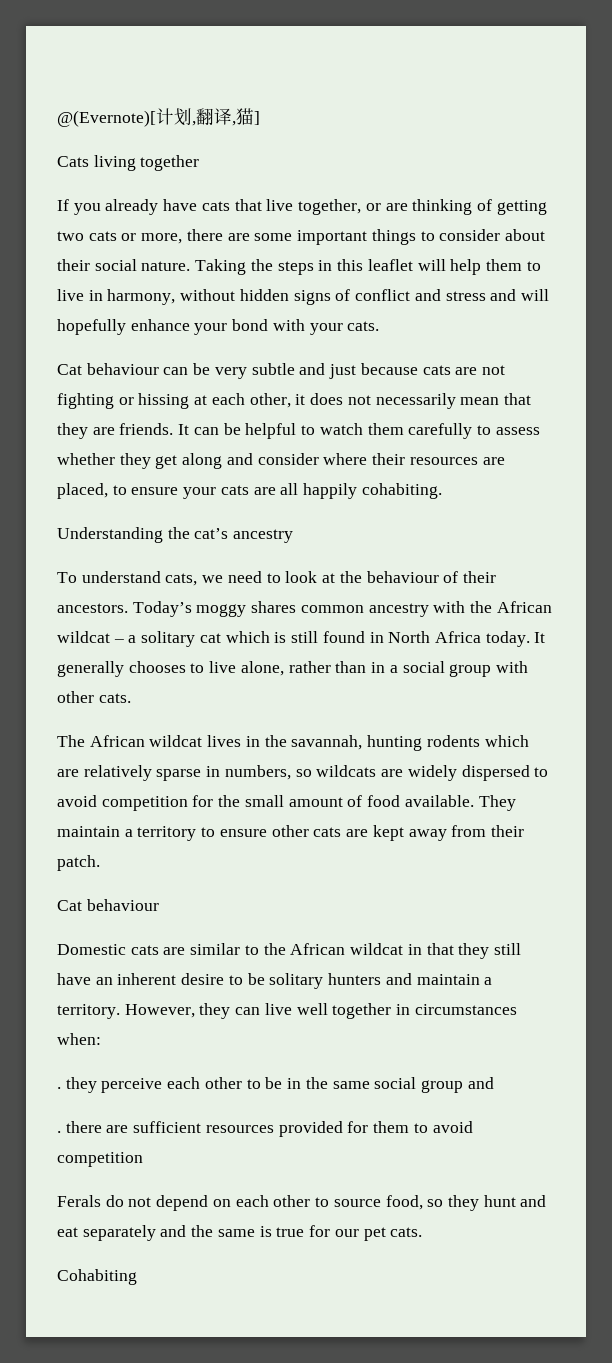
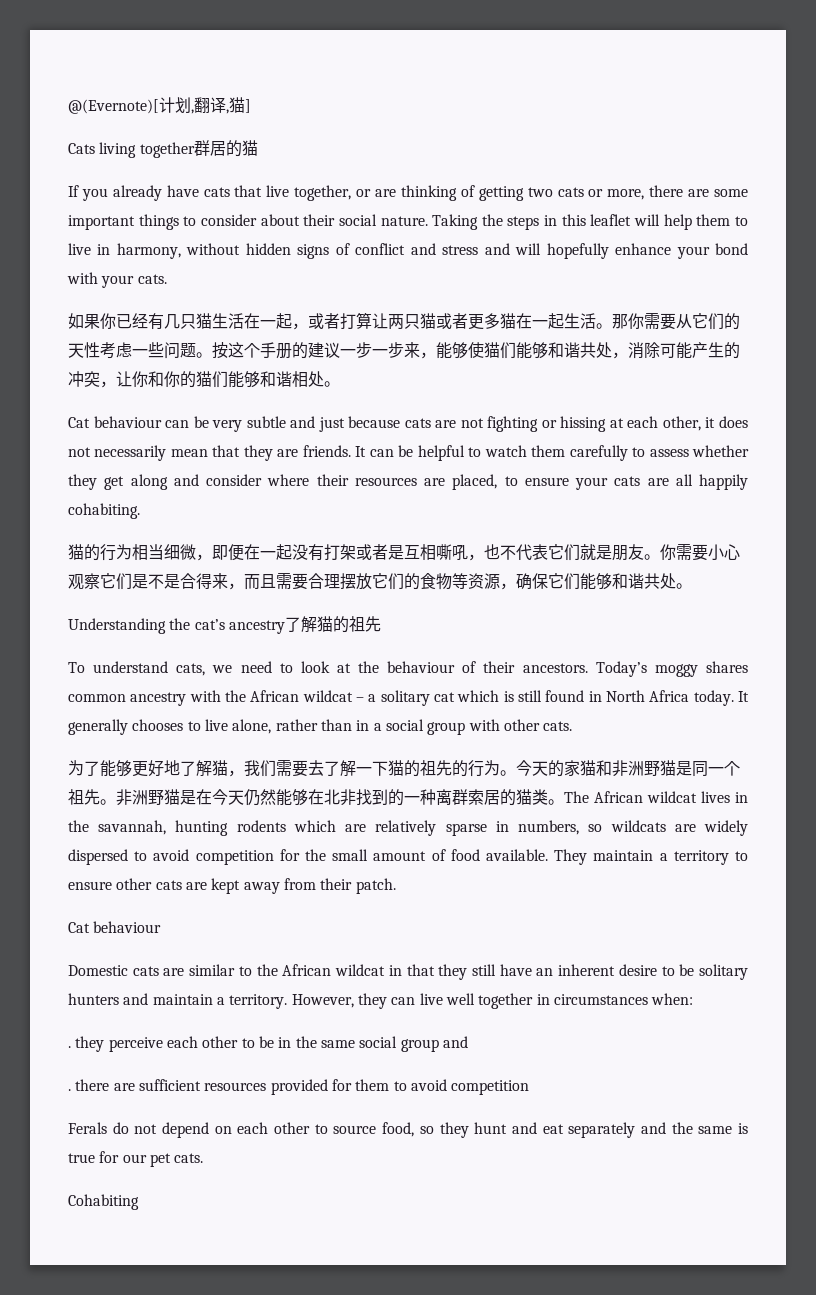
- Cats living together
+ Cats living together群居的猫
+ 如果你已经有几只猫生活在一起，或者打算让两只猫或者更多猫在一起生活。那你需要从它们的天性考虑一些问题。按这个手册的建议一步一步来，能够使猫们能够和谐共处，消除可能产生的冲突，让你和你的猫们能够和谐相处。
+ 猫的行为相当细微，即便在一起没有打架或者是互相嘶吼，也不代表它们就是朋友。你需要小心观察它们是不是合得来，而且需要合理摆放它们的食物等资源，确保它们能够和谐共处。
- Understanding the cat’s ancestry
+ Understanding the cat’s ancestry了解猫的祖先
+ 为了能够更好地了解猫，我们需要去了解一下猫的祖先的行为。今天的家猫和非洲野猫是同一个祖先。非洲野猫是在今天仍然能够在北非找到的一种离群索居的猫类。

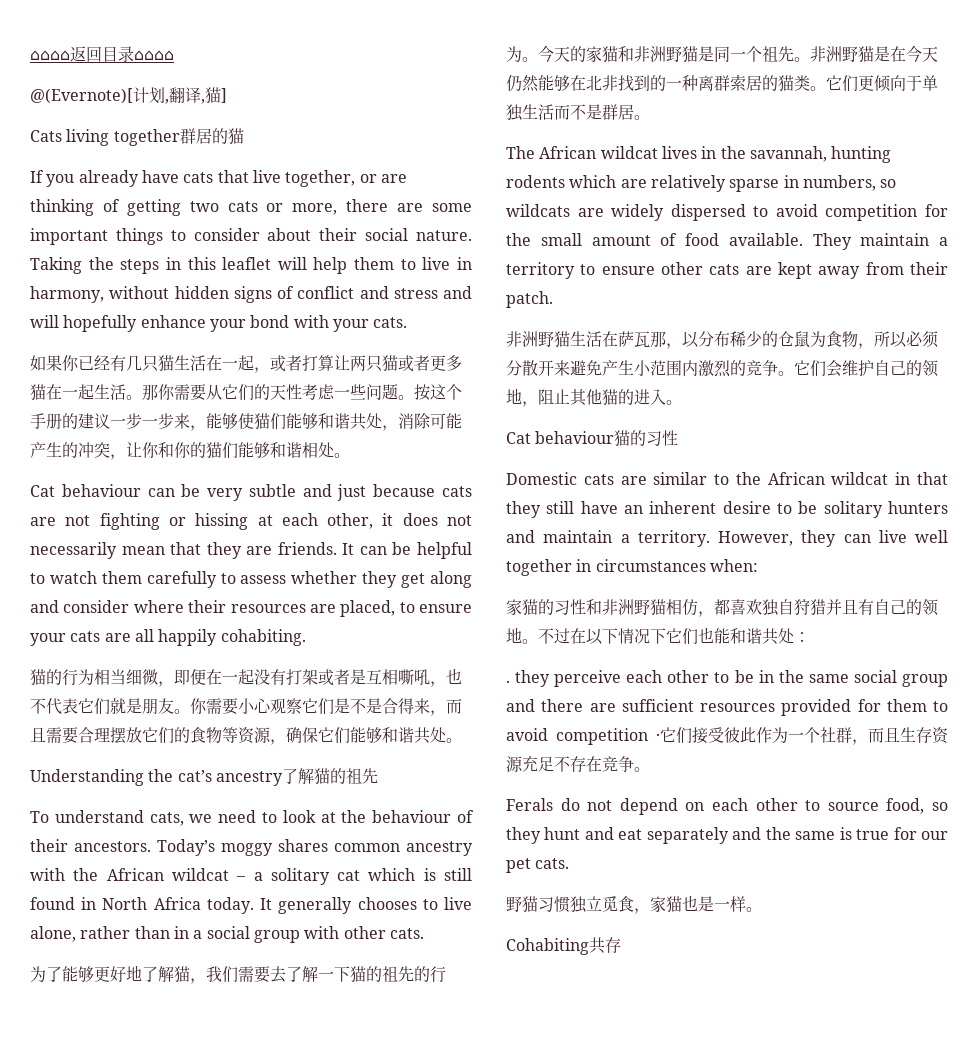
+ ⌂⌂⌂⌂返回目录⌂⌂⌂⌂
- 非洲野猫是在今天仍然能够在北非找到的一种离群索居的猫类。The African wildcat lives in the savannah, hunting rodents which are relatively sparse in numbers, so wildcats are widely dispersed to avoid competition for the small amount of food available.
+ 非洲野猫是在今天仍然能够在北非找到的一种离群索居的猫类。它们更倾向于单独生活而不是群居。
+ The African wildcat lives in the savannah, hunting rodents which are relatively sparse in numbers, so wildcats are widely dispersed to avoid competition for the small amount of food available.
  They maintain a territory to ensure other cats are kept away from their patch.
- Cat behaviour
+ 非洲野猫生活在萨瓦那，以分布稀少的仓鼠为食物，所以必须分散开来避免产生小范围内激烈的竞争。它们会维护自己的领地，阻止其他猫的进入。
+ Cat behaviour猫的习性
+ 家猫的习性和非洲野猫相仿，都喜欢独自狩猎并且有自己的领地。不过在以下情况下它们也能和谐共处：
- . they perceive each other to be in the same social group and
- . there are sufficient resources provided for them to avoid competition
+ . they perceive each other to be in the same social group and there are sufficient resources provided for them to avoid competition ·它们接受彼此作为一个社群，而且生存资源充足不存在竞争。
+ 野猫习惯独立觅食，家猫也是一样。
- Cohabiting
+ Cohabiting共存

